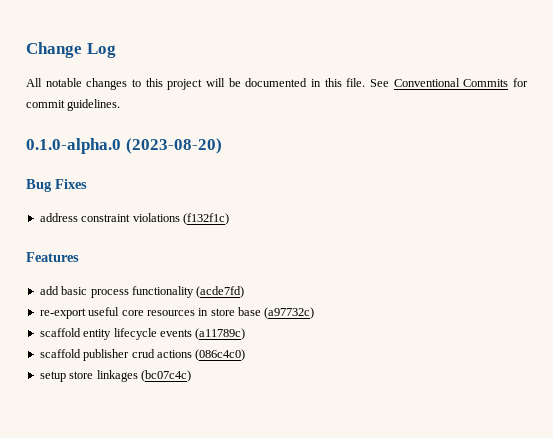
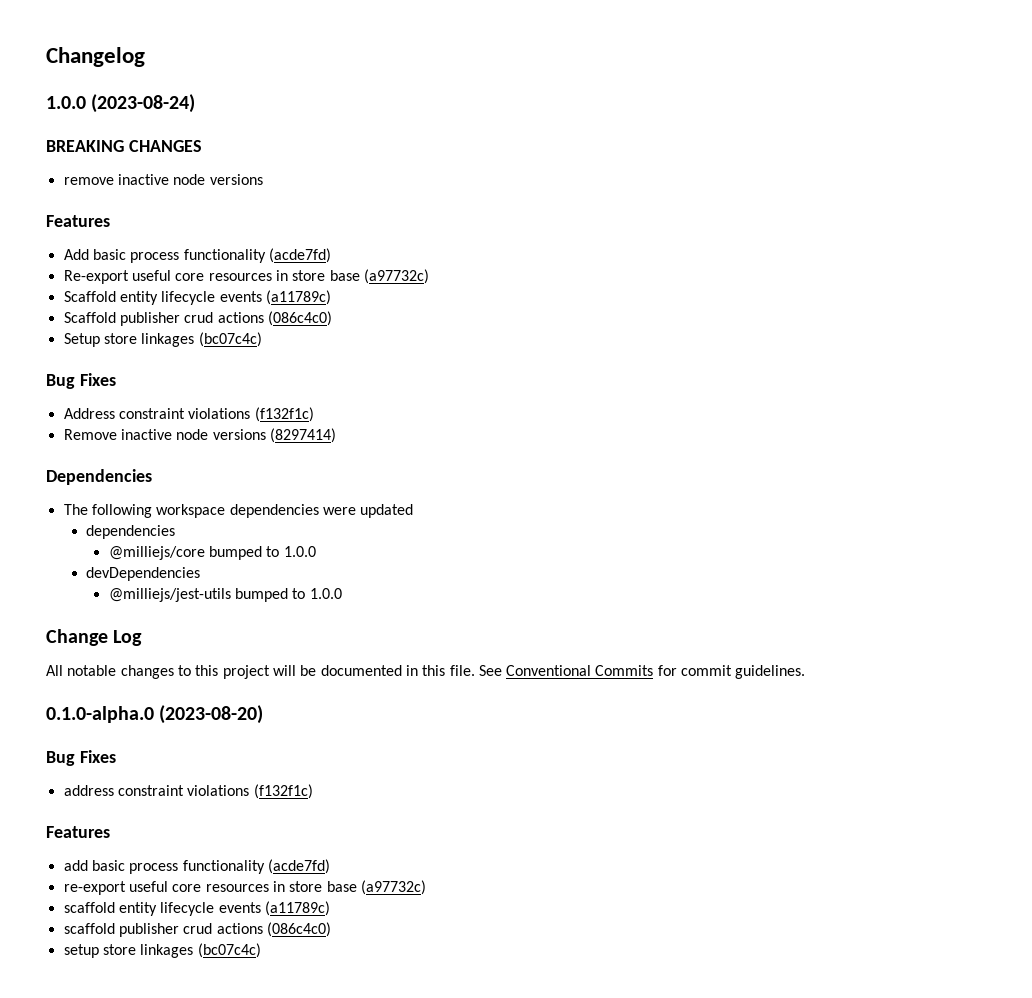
+ Changelog
+ 1.0.0 (2023-08-24)
+ BREAKING CHANGES
+ remove inactive node versions
+ Features
+ Add basic process functionality (acde7fd)
+ Re-export useful core resources in store base (a97732c)
+ Scaffold entity lifecycle events (a11789c)
+ Scaffold publisher crud actions (086c4c0)
+ Setup store linkages (bc07c4c)
+ Bug Fixes
+ Address constraint violations (f132f1c)
+ Remove inactive node versions (8297414)
+ Dependencies
+ The following workspace dependencies were updated
+ dependencies
+ @milliejs/core bumped to 1.0.0
+ devDependencies
+ @milliejs/jest-utils bumped to 1.0.0

